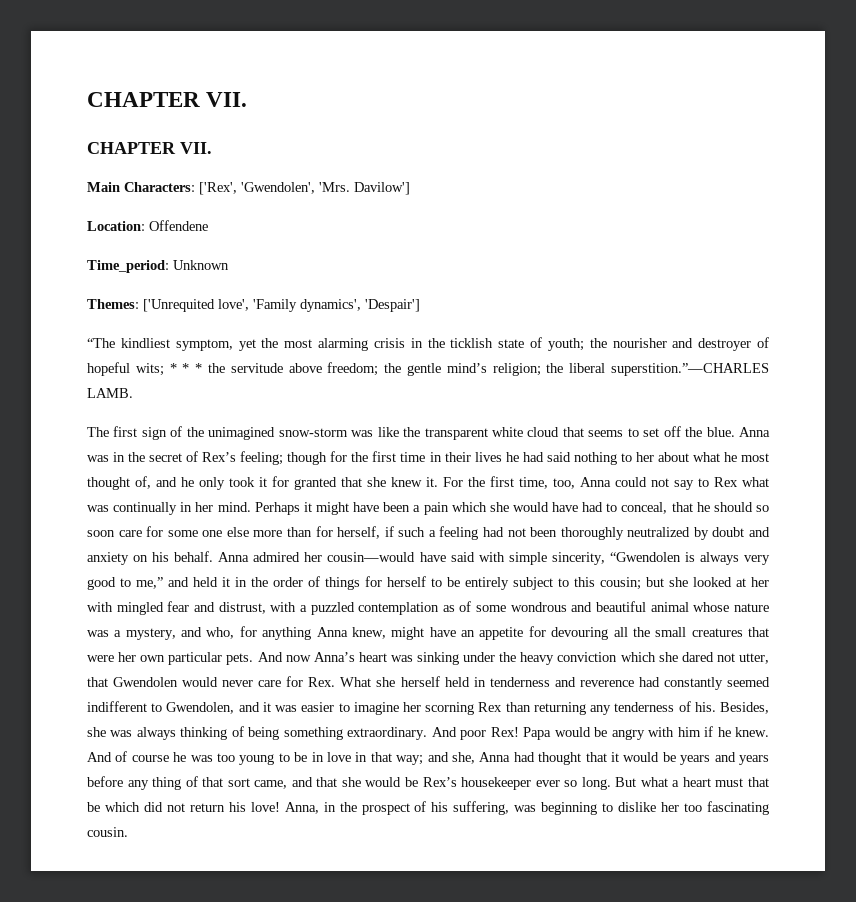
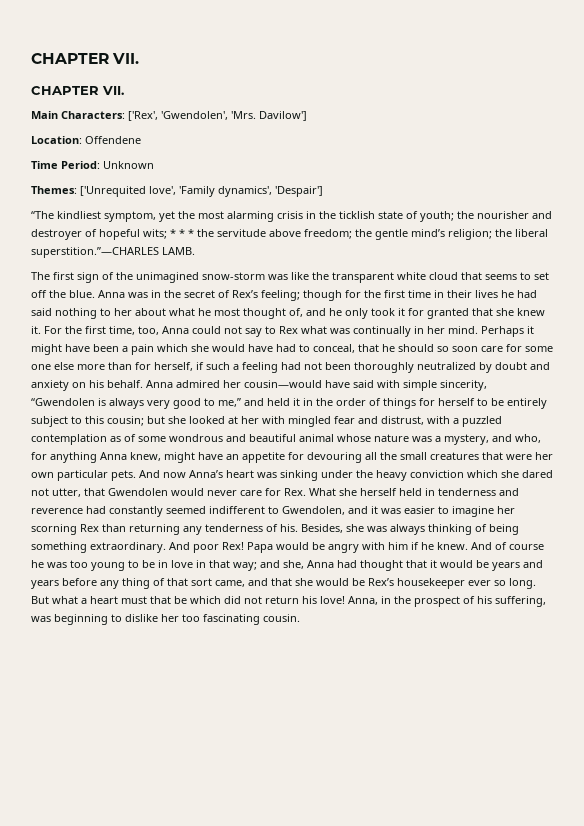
- Time_period: Unknown
+ Time Period: Unknown

